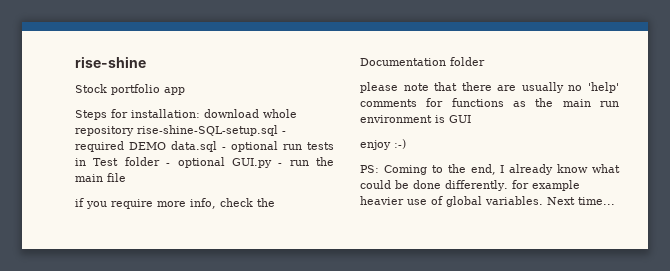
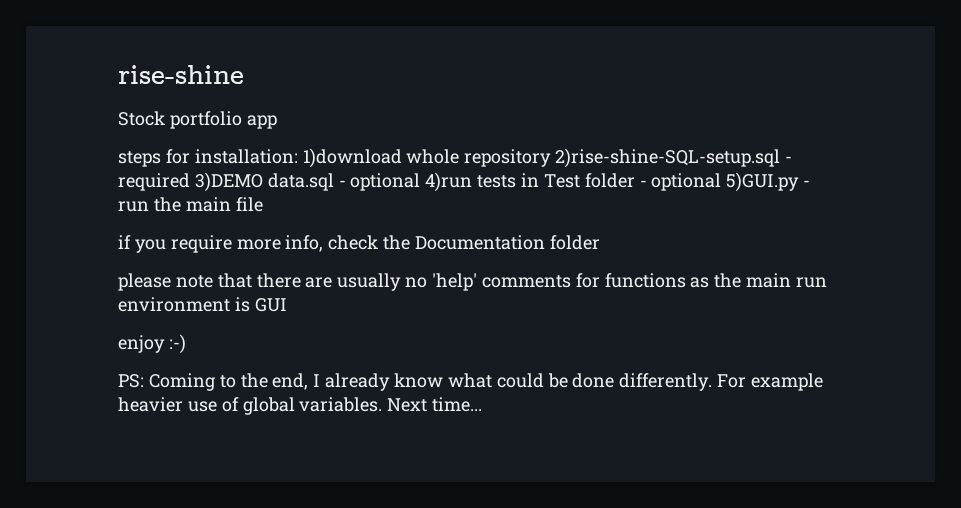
- Steps for installation: download whole repository rise-shine-SQL-setup.sql - required DEMO data.sql - optional run tests in Test folder - optional GUI.py - run the main file
+ steps for installation: 1)download whole repository 2)rise-shine-SQL-setup.sql - required 3)DEMO data.sql - optional 4)run tests in Test folder - optional 5)GUI.py - run the main file
- PS: Coming to the end, I already know what could be done differently. for example heavier use of global variables.
+ PS: Coming to the end, I already know what could be done differently. For example heavier use of global variables.

